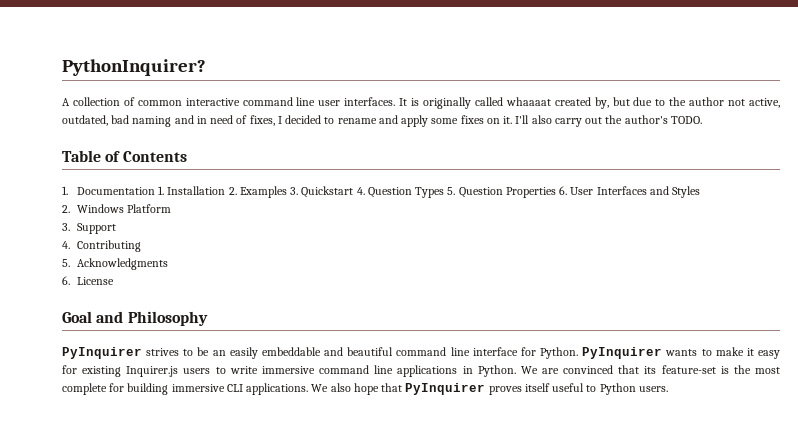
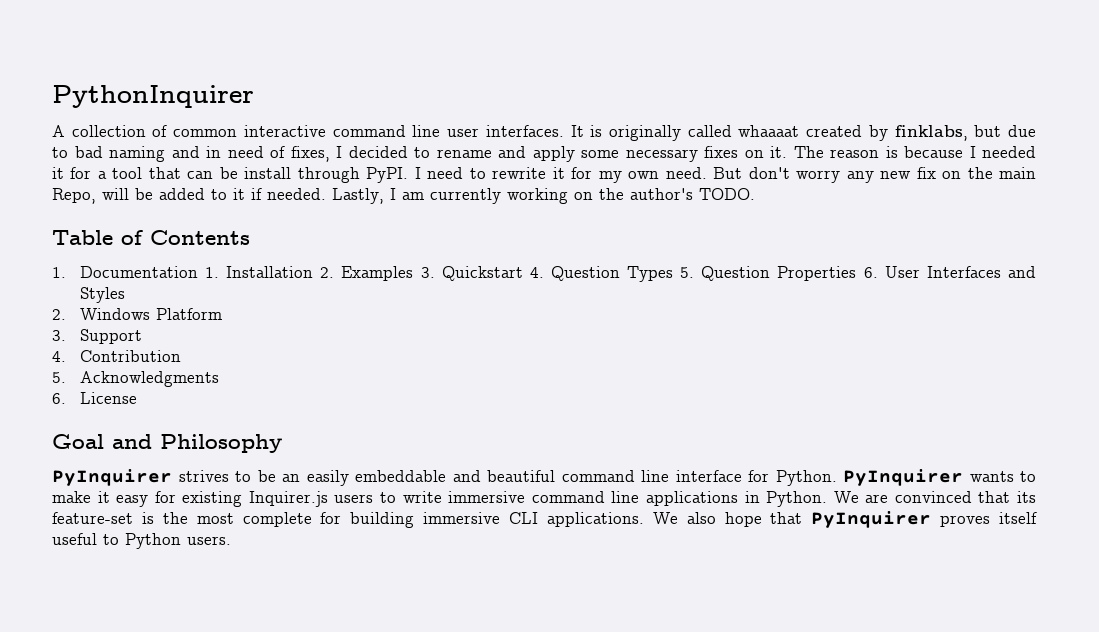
- PythonInquirer?
+ PythonInquirer
- It is originally called whaaaat created by, but due to the author not active, outdated, bad naming and in need of fixes, I decided to rename and apply some fixes on it.
+ It is originally called whaaaat created by finklabs, but due to bad naming and in need of fixes, I decided to rename and apply some necessary fixes on it.
- I'll also carry out the author's TODO.
+ The reason is because I needed it for a tool that can be install through PyPI. I need to rewrite it for my own need. But don't worry any new fix on the main Repo, will be added to it if needed. Lastly, I am currently working on the author's TODO.
- 4. Contributing
+ 4. Contribution

